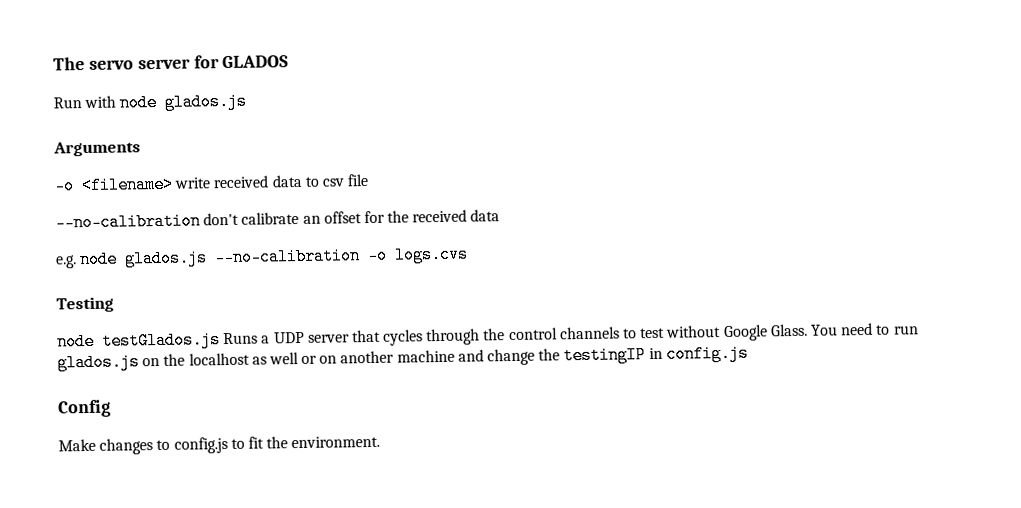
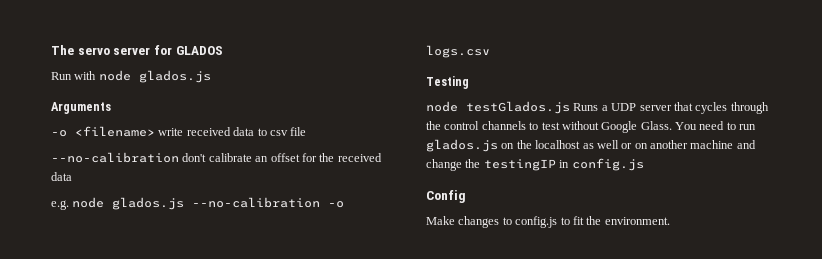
- e.g. node glados.js --no-calibration -o logs.cvs
+ e.g. node glados.js --no-calibration -o logs.csv

